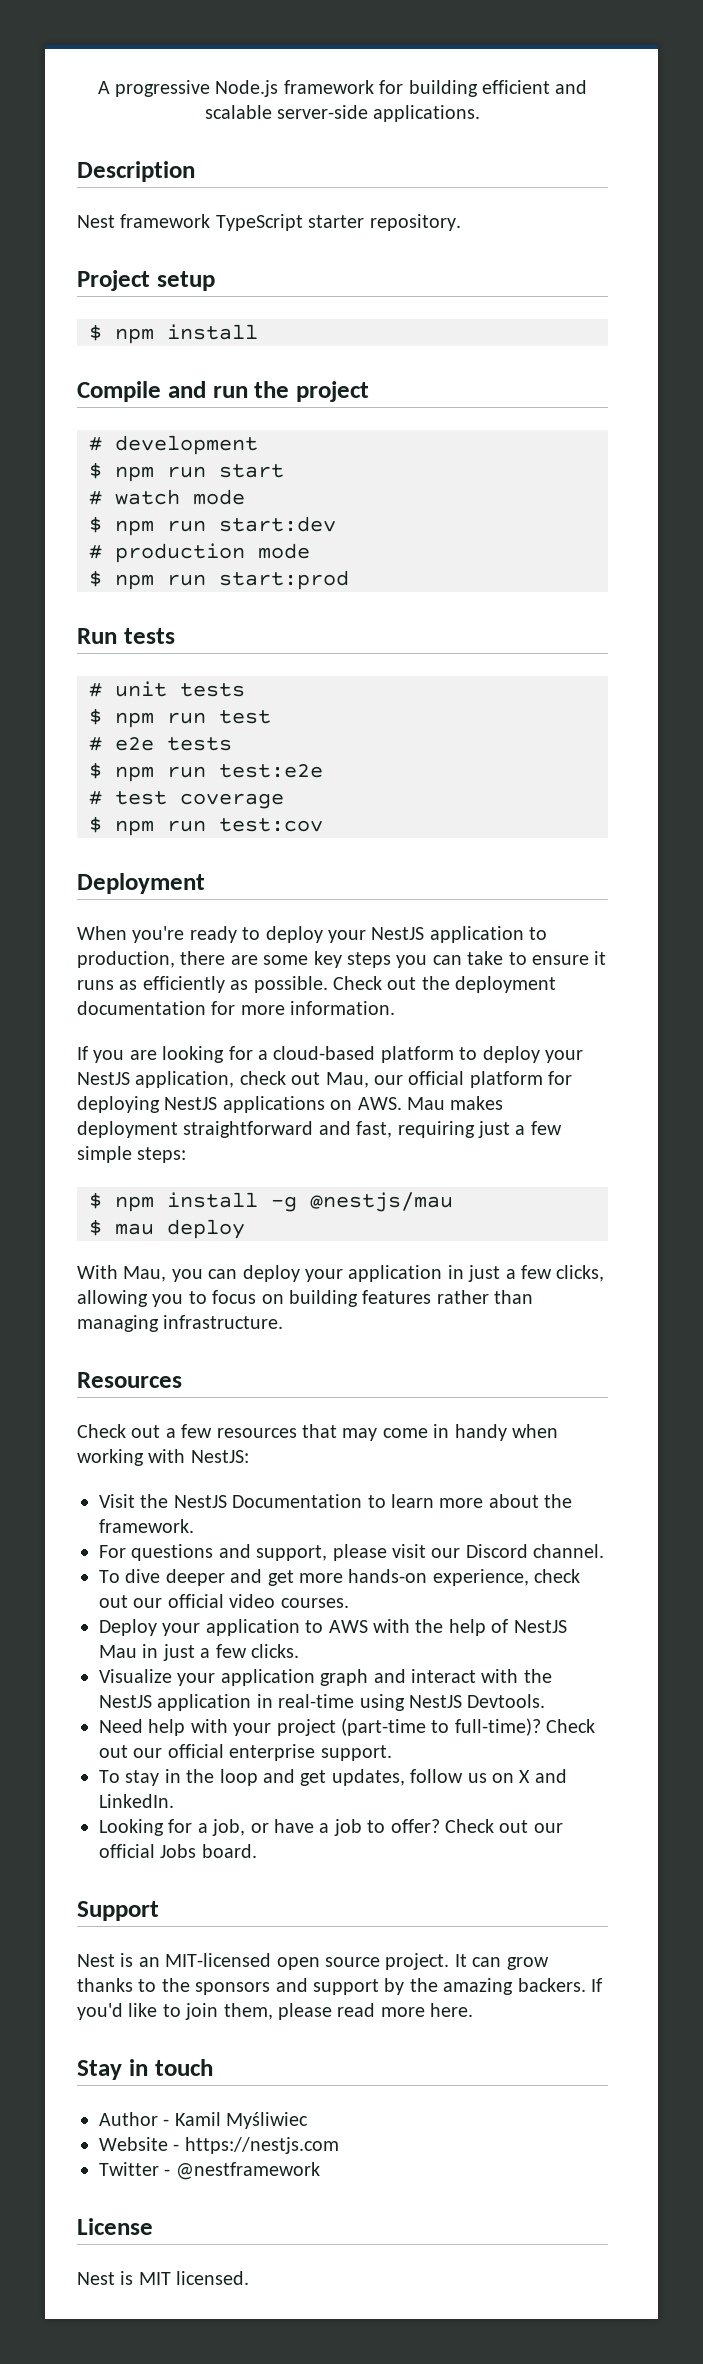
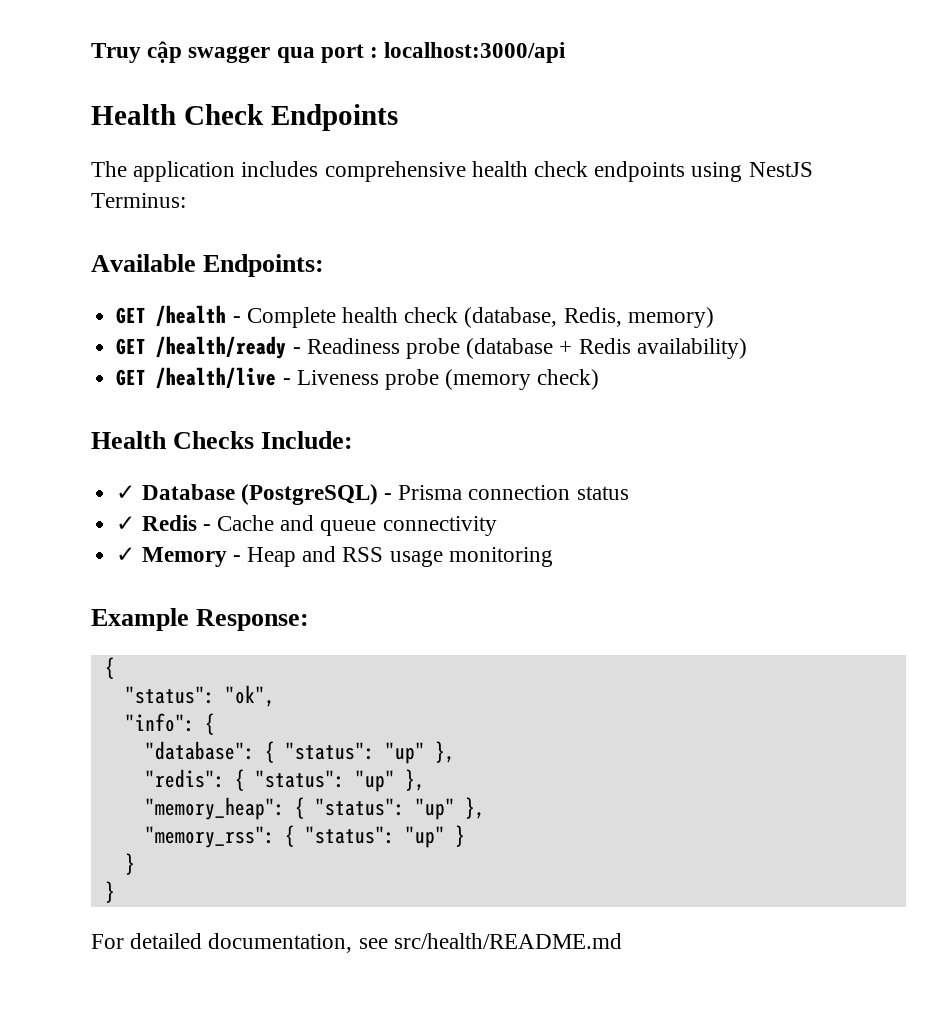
- A progressive Node.js framework for building efficient and scalable server-side applications.
- Description
- Nest framework TypeScript starter repository.
- Project setup
- $ npm install
- Compile and run the project
- # development
- $ npm run start
- # watch mode
- $ npm run start:dev
- # production mode
- $ npm run start:prod
- Run tests
- # unit tests
- $ npm run test
- # e2e tests
- $ npm run test:e2e
- # test coverage
- $ npm run test:cov
- Deployment
- When you're ready to deploy your NestJS application to production, there are some key steps you can take to ensure it runs as efficiently as possible. Check out the deployment documentation for more information.
- If you are looking for a cloud-based platform to deploy your NestJS application, check out Mau, our official platform for deploying NestJS applications on AWS. Mau makes deployment straightforward and fast, requiring just a few simple steps:
- $ npm install -g @nestjs/mau
- $ mau deploy
- With Mau, you can deploy your application in just a few clicks, allowing you to focus on building features rather than managing infrastructure.
- Resources
- Check out a few resources that may come in handy when working with NestJS:
- Visit the NestJS Documentation to learn more about the framework.
- For questions and support, please visit our Discord channel.
- To dive deeper and get more hands-on experience, check out our official video courses.
- Deploy your application to AWS with the help of NestJS Mau in just a few clicks.
- Visualize your application graph and interact with the NestJS application in real-time using NestJS Devtools.
- Need help with your project (part-time to full-time)? Check out our official enterprise support.
- To stay in the loop and get updates, follow us on X and LinkedIn.
- Looking for a job, or have a job to offer? Check out our official Jobs board.
- Support
- Nest is an MIT-licensed open source project. It can grow thanks to the sponsors and support by the amazing backers. If you'd like to join them, please read more here.
- Stay in touch
- Author - Kamil Myśliwiec
- Website - https://nestjs.com
- Twitter - @nestframework
- License
- Nest is MIT licensed.
+ Truy cập swagger qua port : localhost:3000/api
+ Health Check Endpoints
+ The application includes comprehensive health check endpoints using NestJS Terminus:
+ Available Endpoints:
+ GET /health - Complete health check (database, Redis, memory)
+ GET /health/ready - Readiness probe (database + Redis availability)
+ GET /health/live - Liveness probe (memory check)
+ Health Checks Include:
+ ✓ Database (PostgreSQL) - Prisma connection status
+ ✓ Redis - Cache and queue connectivity
+ ✓ Memory - Heap and RSS usage monitoring
+ Example Response:
+ {
+ "status": "ok",
+ "info": {
+ "database": { "status": "up" },
+ "redis": { "status": "up" },
+ "memory_heap": { "status": "up" },
+ "memory_rss": { "status": "up" }
+ }
+ }
+ For detailed documentation, see src/health/README.md

